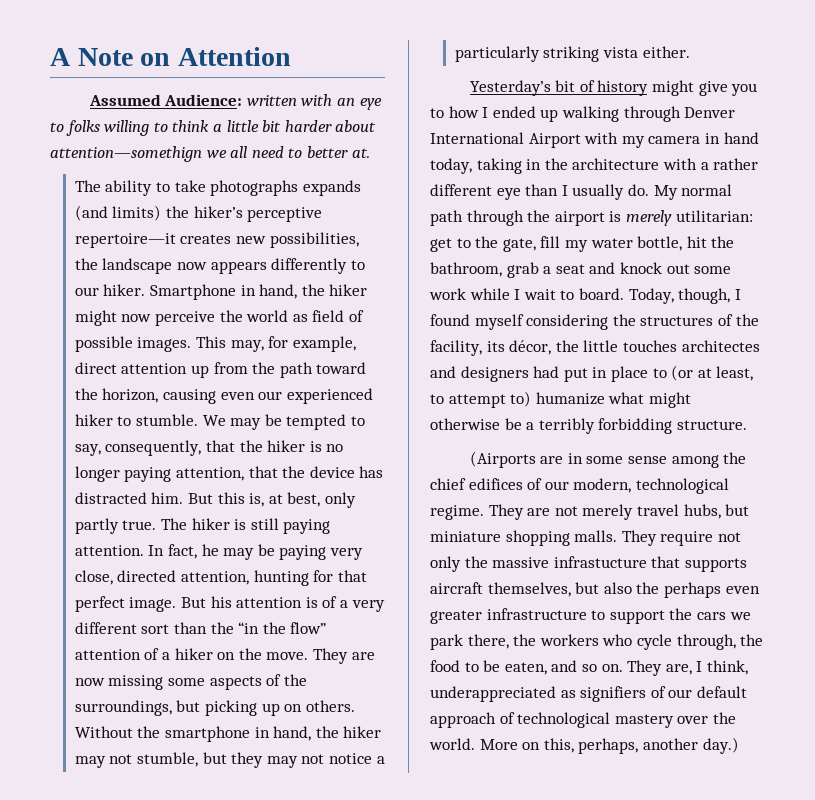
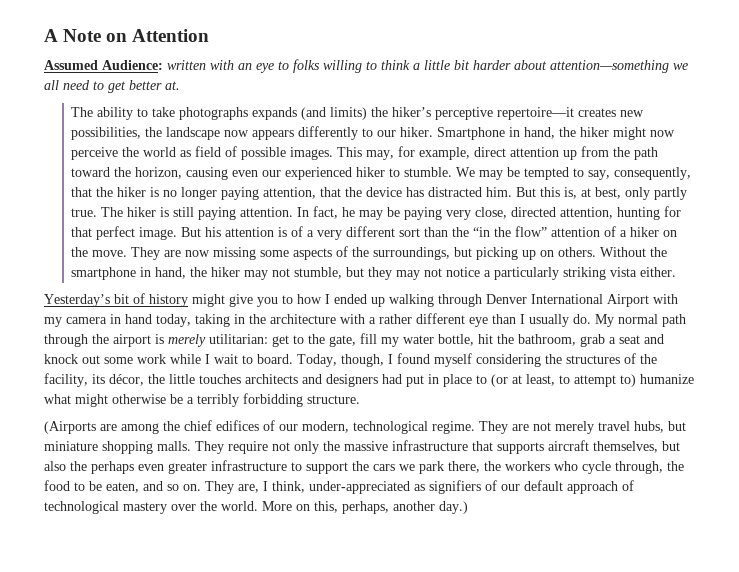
- Assumed Audience: written with an eye to folks willing to think a little bit harder about attention—somethign we all need to better at.
+ Assumed Audience: written with an eye to folks willing to think a little bit harder about attention—something we all need to get better at.
- Today, though, I found myself considering the structures of the facility, its décor, the little touches architectes and designers had put in place to (or at least, to attempt to) humanize what might otherwise be a terribly forbidding structure.
+ Today, though, I found myself considering the structures of the facility, its décor, the little touches architects and designers had put in place to (or at least, to attempt to) humanize what might otherwise be a terribly forbidding structure.
- (Airports are in some sense among the chief edifices of our modern, technological regime.
+ (Airports are among the chief edifices of our modern, technological regime.
- They require not only the massive infrastucture that supports aircraft themselves, but also the perhaps even greater infrastructure to support the cars we park there, the workers who cycle through, the food to be eaten, and so on.
+ They require not only the massive infrastructure that supports aircraft themselves, but also the perhaps even greater infrastructure to support the cars we park there, the workers who cycle through, the food to be eaten, and so on.
- They are, I think, underappreciated as signifiers of our default approach of technological mastery over the world.
+ They are, I think, under-appreciated as signifiers of our default approach of technological mastery over the world.

